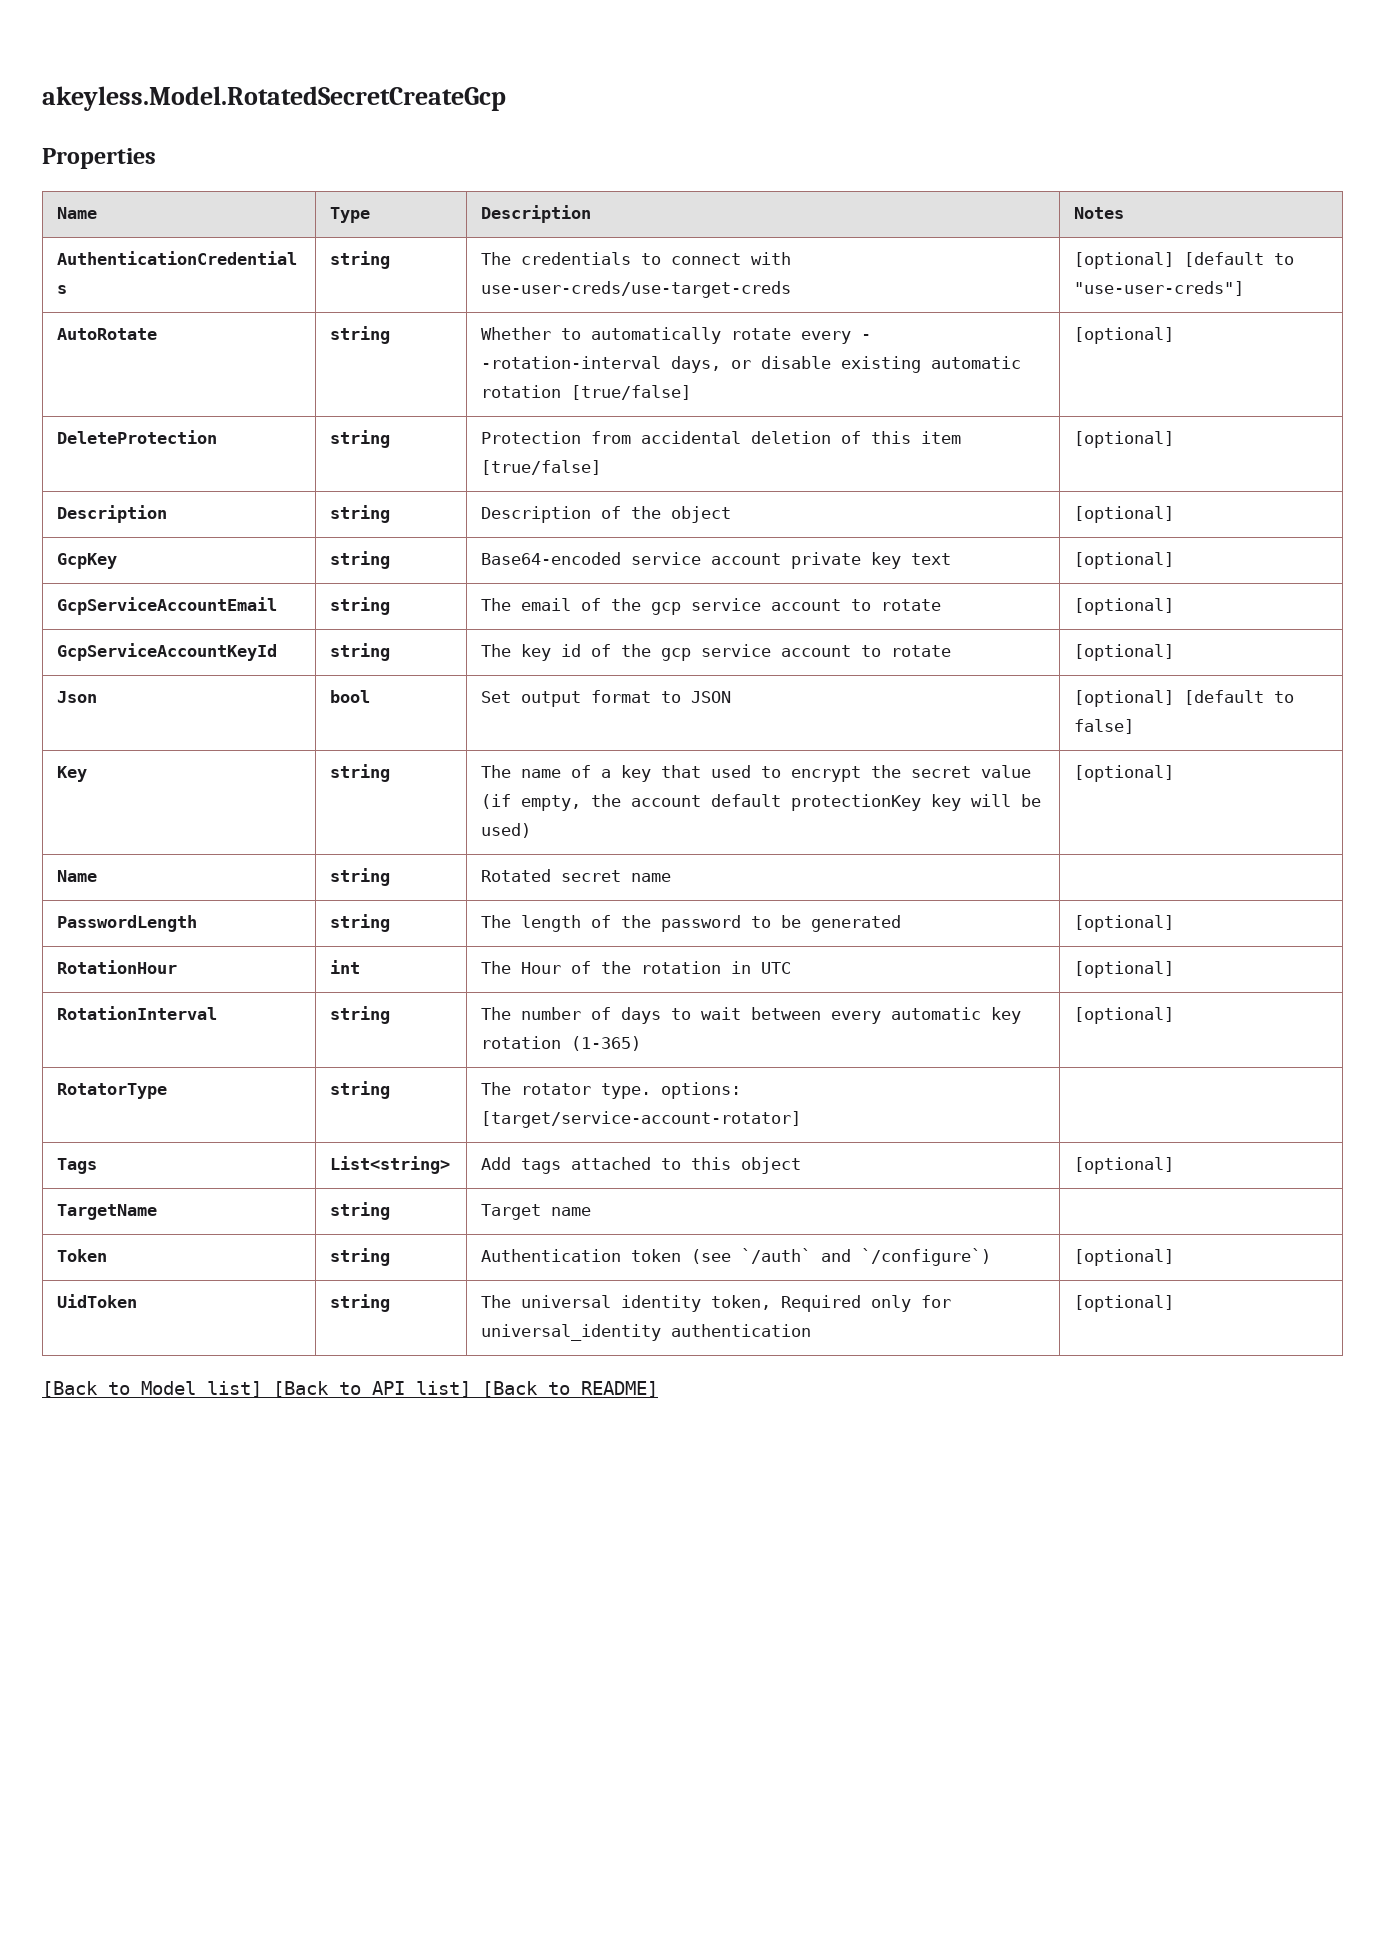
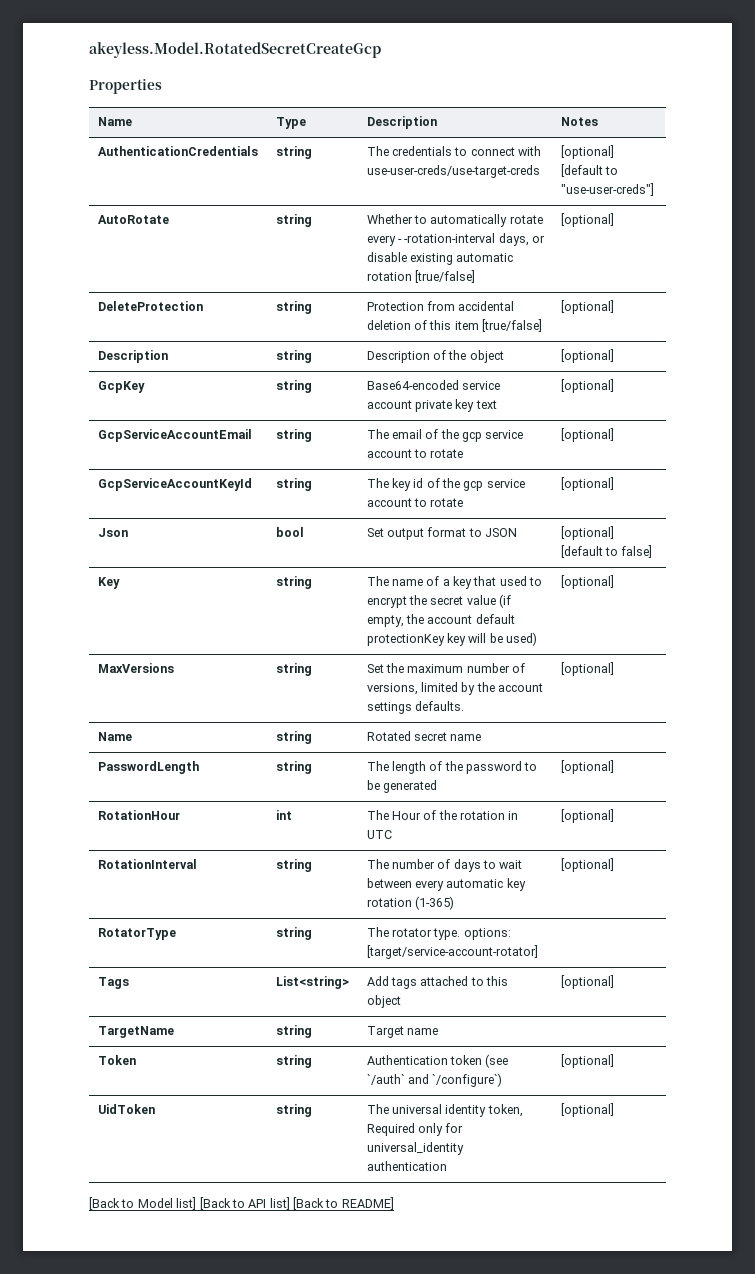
+ MaxVersions | string | Set the maximum number of versions, limited by the account settings defaults. | [optional]

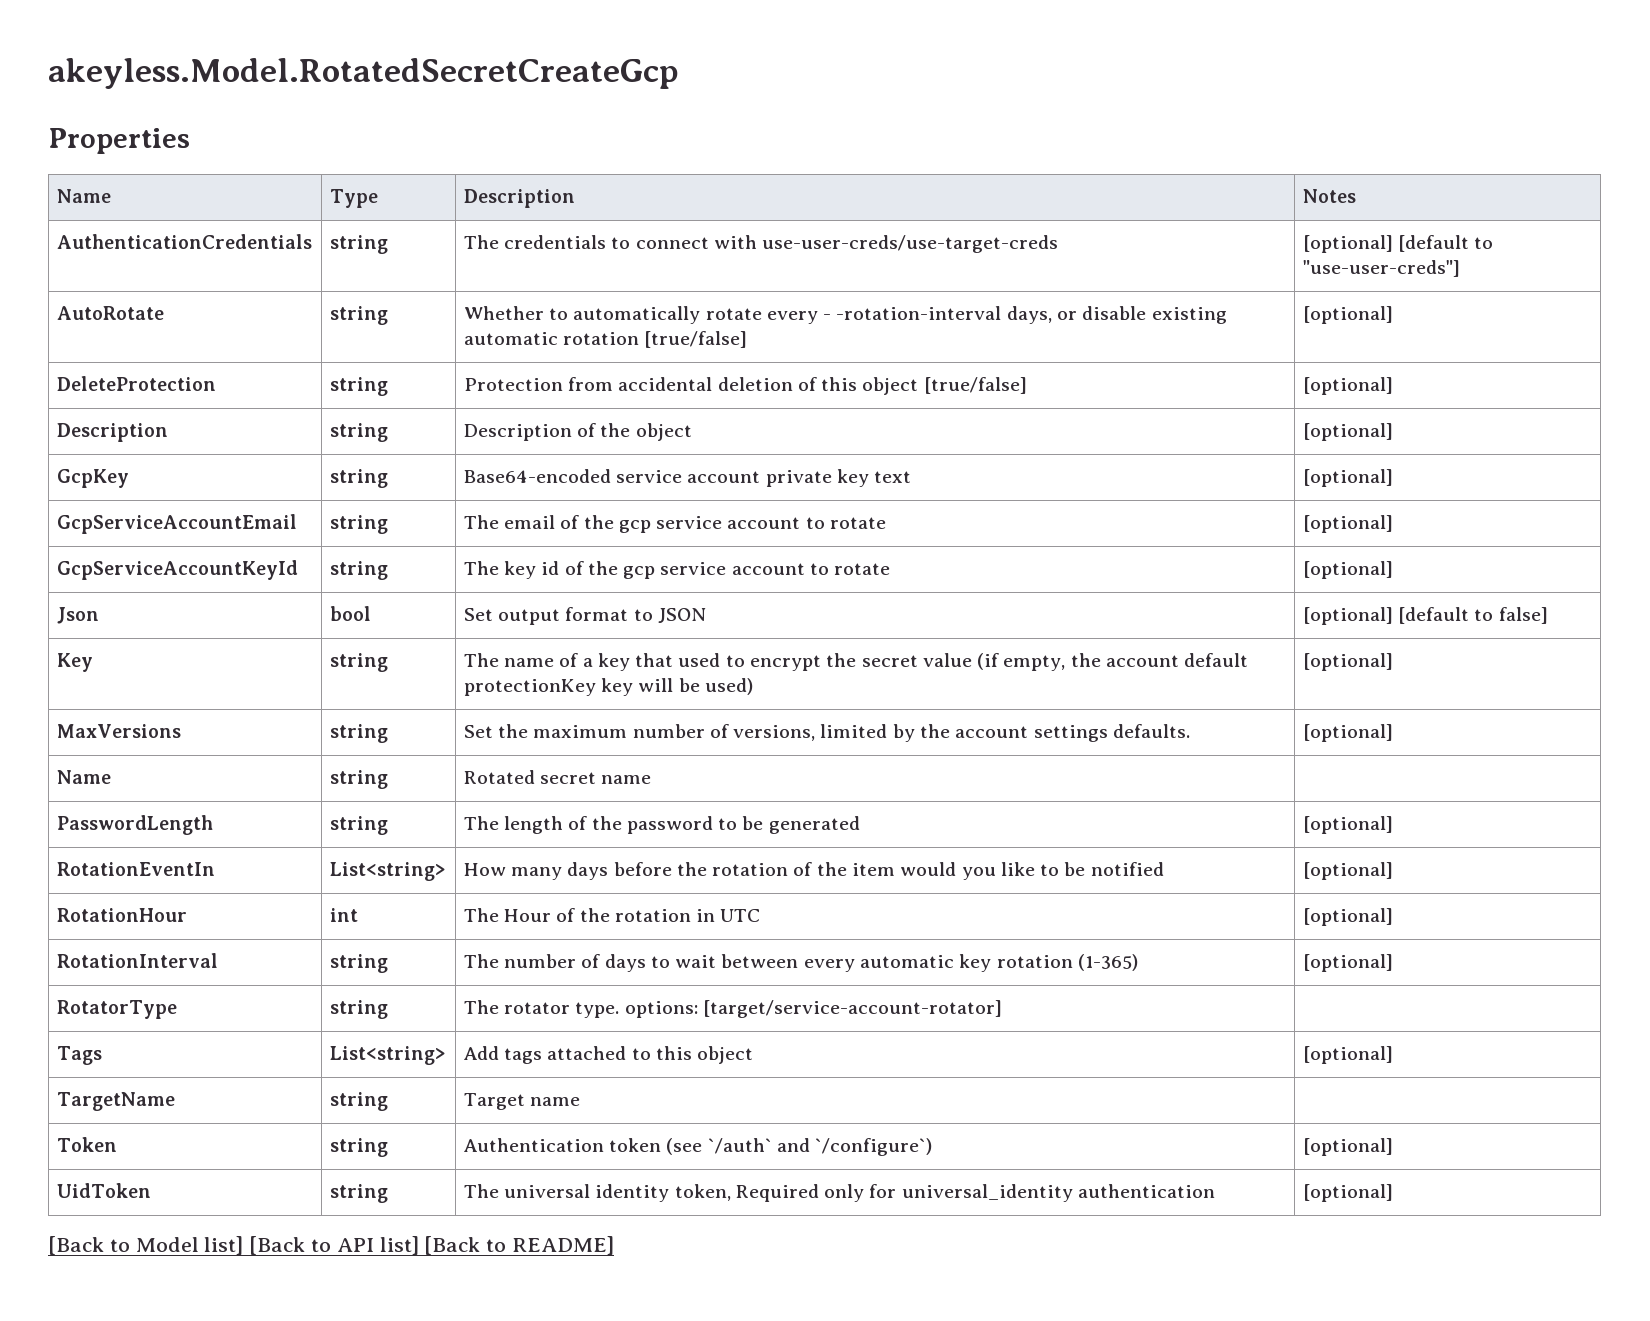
- DeleteProtection | string | Protection from accidental deletion of this item [true/false] | [optional]
+ DeleteProtection | string | Protection from accidental deletion of this object [true/false] | [optional]
+ RotationEventIn | List<string> | How many days before the rotation of the item would you like to be notified | [optional]

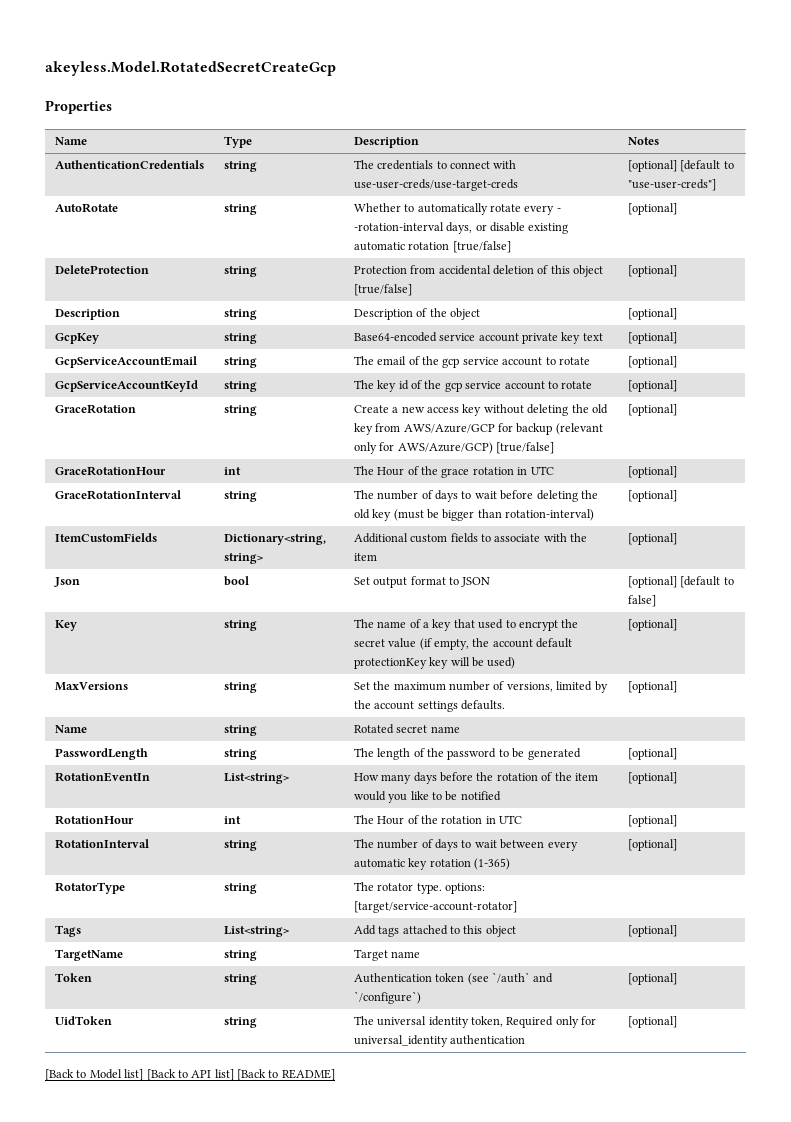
+ GraceRotation | string | Create a new access key without deleting the old key from AWS/Azure/GCP for backup (relevant only for AWS/Azure/GCP) [true/false] | [optional]
+ GraceRotationHour | int | The Hour of the grace rotation in UTC | [optional]
+ GraceRotationInterval | string | The number of days to wait before deleting the old key (must be bigger than rotation-interval) | [optional]
+ ItemCustomFields | Dictionary<string, string> | Additional custom fields to associate with the item | [optional]

